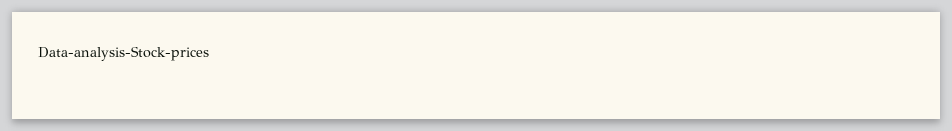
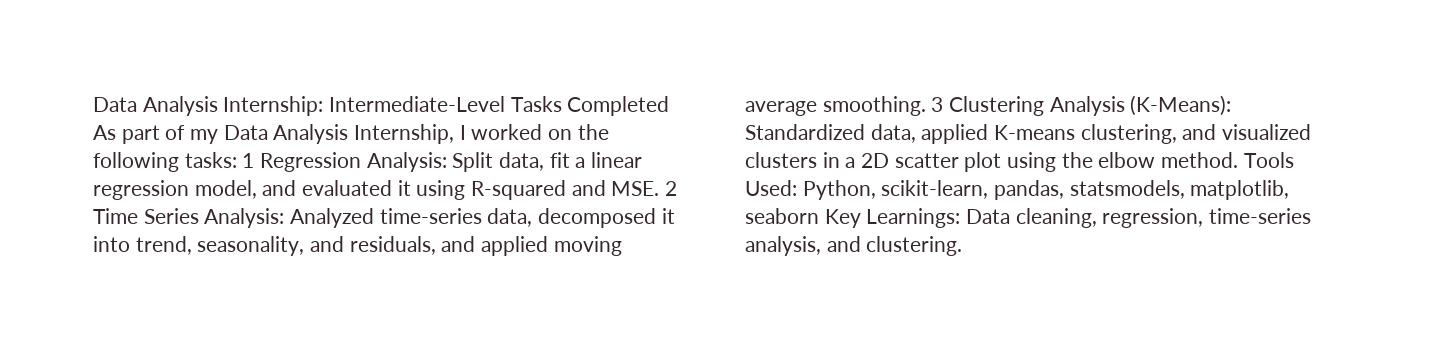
- Data-analysis-Stock-prices
+ Data Analysis Internship: Intermediate-Level Tasks Completed As part of my Data Analysis Internship, I worked on the following tasks: 1 Regression Analysis: Split data, fit a linear regression model, and evaluated it using R-squared and MSE. 2 Time Series Analysis: Analyzed time-series data, decomposed it into trend, seasonality, and residuals, and applied moving average smoothing. 3 Clustering Analysis (K-Means): Standardized data, applied K-means clustering, and visualized clusters in a 2D scatter plot using the elbow method. Tools Used: Python, scikit-learn, pandas, statsmodels, matplotlib, seaborn Key Learnings: Data cleaning, regression, time-series analysis, and clustering.

